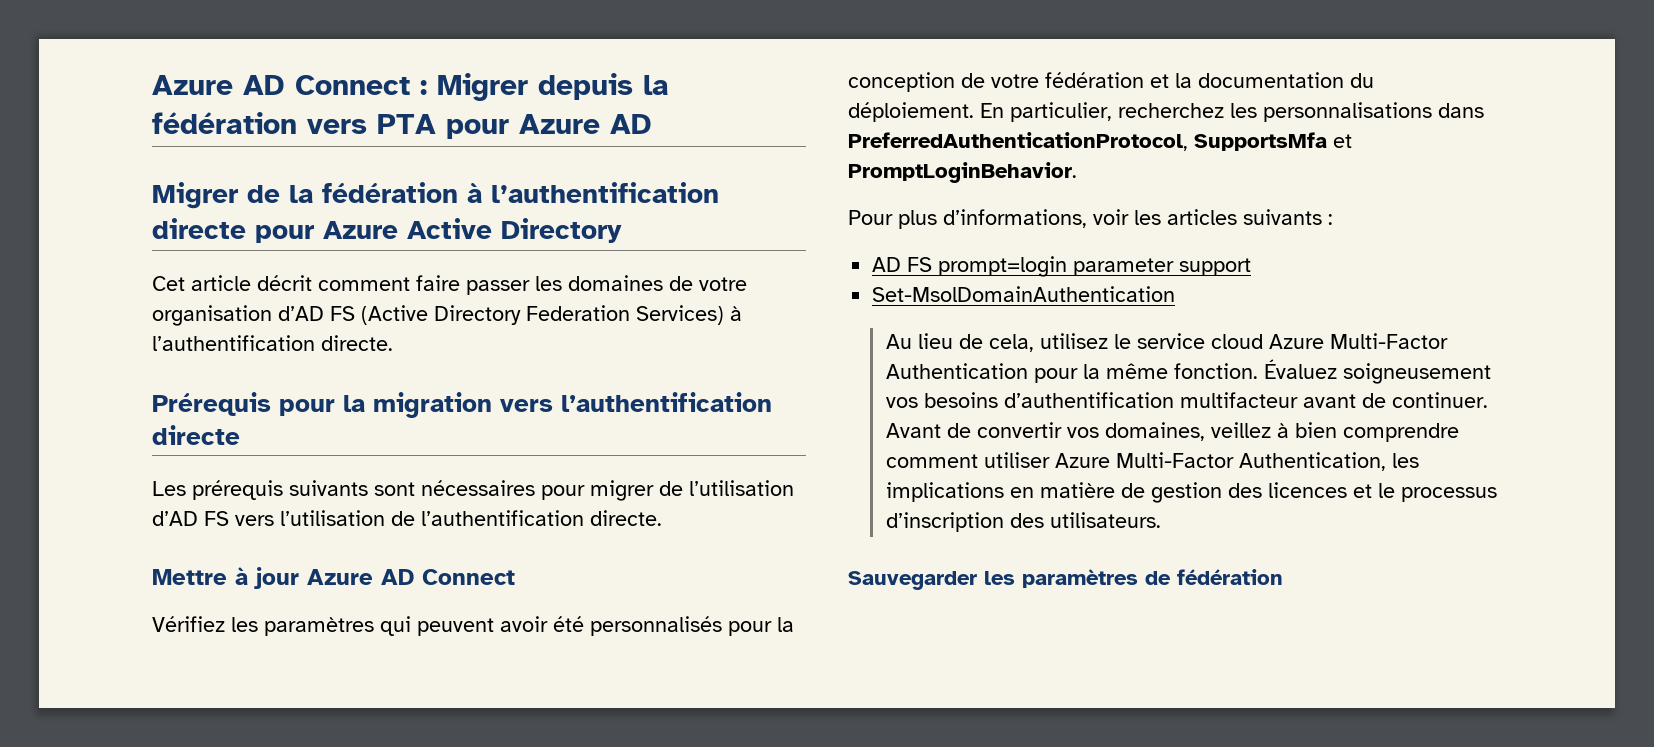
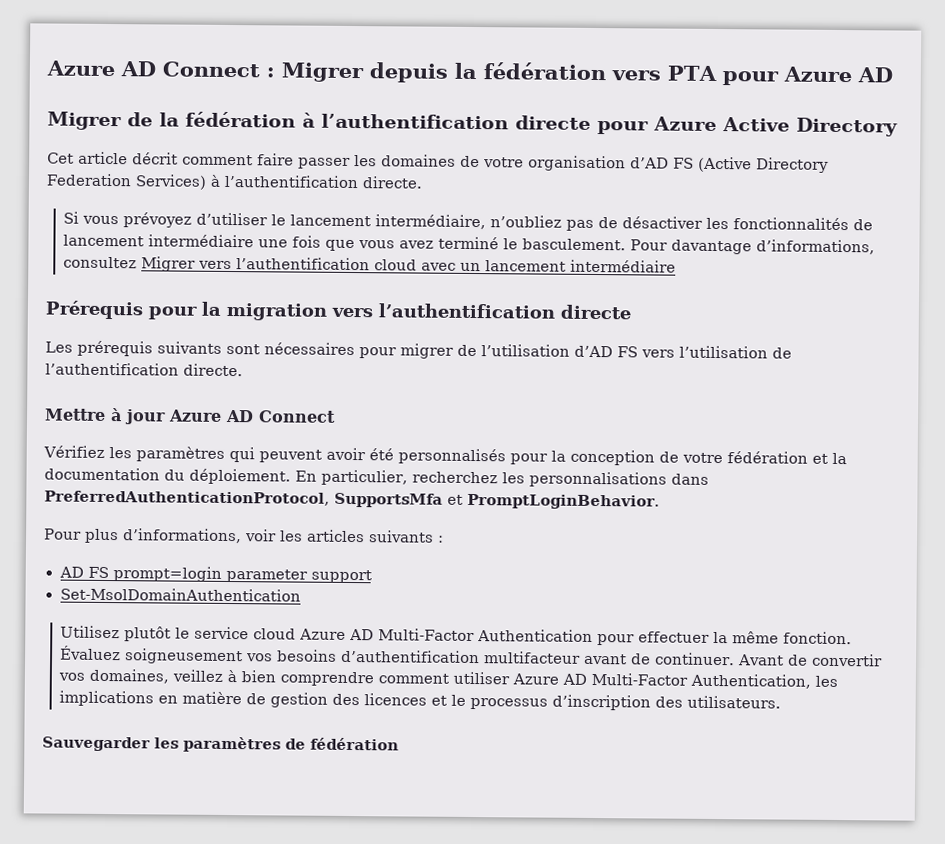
+ Si vous prévoyez d’utiliser le lancement intermédiaire, n’oubliez pas de désactiver les fonctionnalités de lancement intermédiaire une fois que vous avez terminé le basculement. Pour davantage d’informations, consultez Migrer vers l’authentification cloud avec un lancement intermédiaire
- Au lieu de cela, utilisez le service cloud Azure Multi-Factor Authentication pour la même fonction.
+ Utilisez plutôt le service cloud Azure AD Multi-Factor Authentication pour effectuer la même fonction.
- Avant de convertir vos domaines, veillez à bien comprendre comment utiliser Azure Multi-Factor Authentication, les implications en matière de gestion des licences et le processus d’inscription des utilisateurs.
+ Avant de convertir vos domaines, veillez à bien comprendre comment utiliser Azure AD Multi-Factor Authentication, les implications en matière de gestion des licences et le processus d’inscription des utilisateurs.

